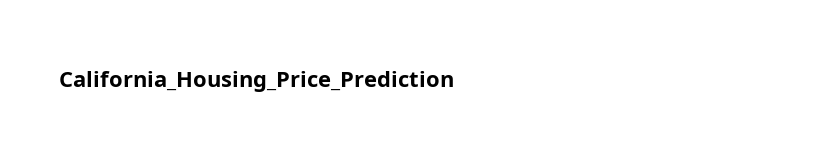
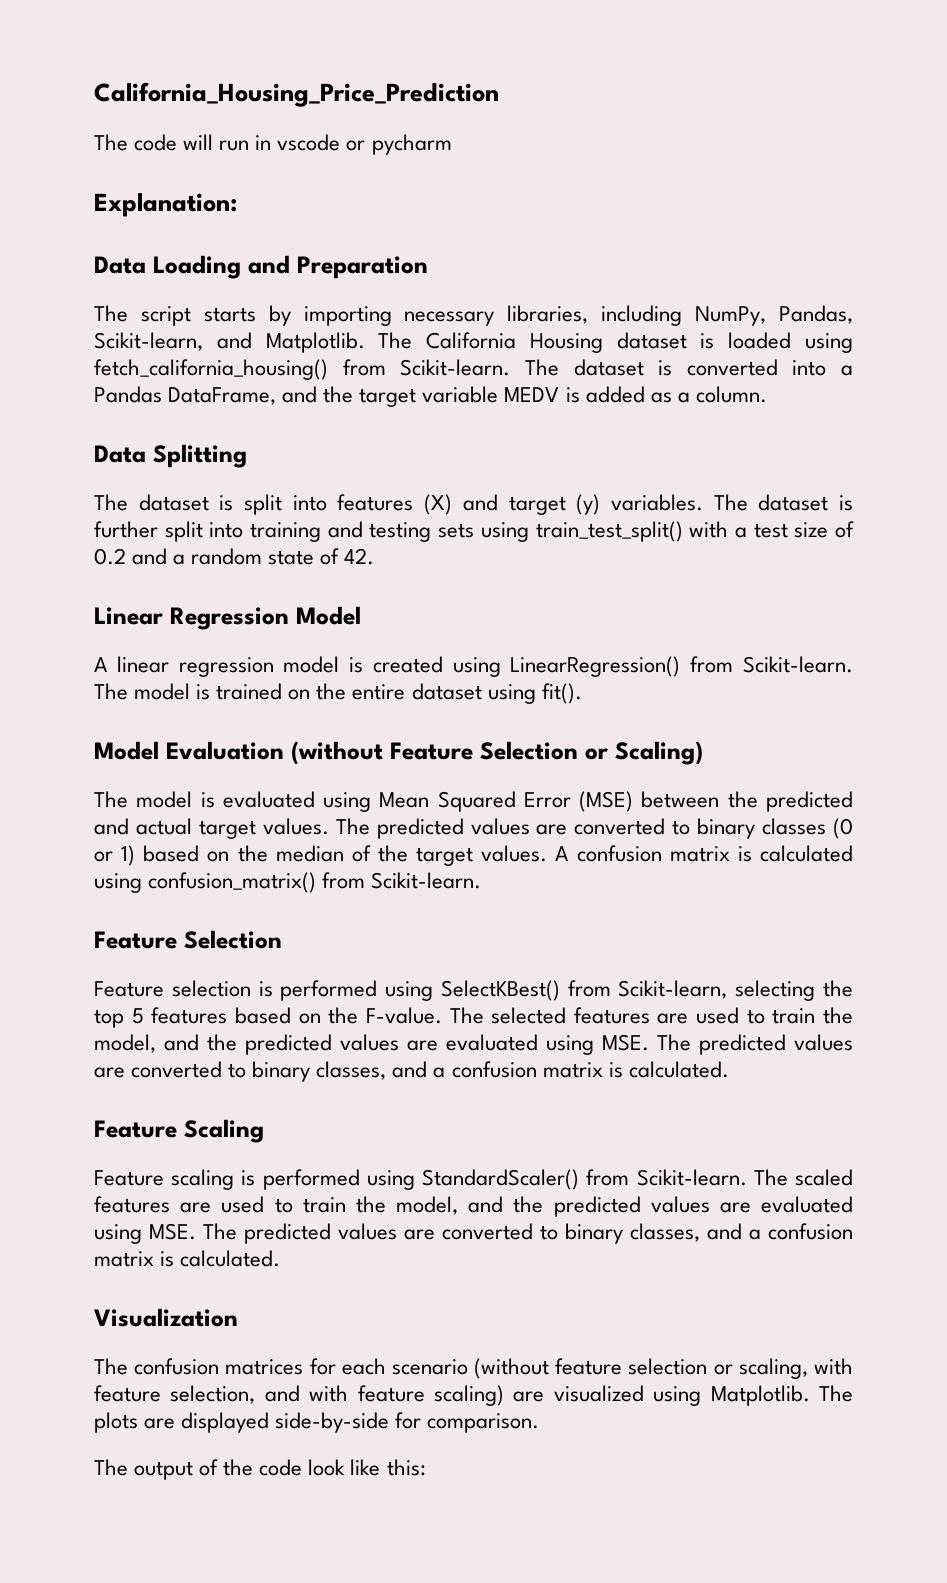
+ The code will run in vscode or pycharm
+ Explanation:
+ Data Loading and Preparation
+ The script starts by importing necessary libraries, including NumPy, Pandas, Scikit-learn, and Matplotlib. The California Housing dataset is loaded using fetch_california_housing() from Scikit-learn. The dataset is converted into a Pandas DataFrame, and the target variable MEDV is added as a column.
+ Data Splitting
+ The dataset is split into features (X) and target (y) variables. The dataset is further split into training and testing sets using train_test_split() with a test size of 0.2 and a random state of 42.
+ Linear Regression Model
+ A linear regression model is created using LinearRegression() from Scikit-learn. The model is trained on the entire dataset using fit().
+ Model Evaluation (without Feature Selection or Scaling)
+ The model is evaluated using Mean Squared Error (MSE) between the predicted and actual target values. The predicted values are converted to binary classes (0 or 1) based on the median of the target values. A confusion matrix is calculated using confusion_matrix() from Scikit-learn.
+ Feature Selection
+ Feature selection is performed using SelectKBest() from Scikit-learn, selecting the top 5 features based on the F-value. The selected features are used to train the model, and the predicted values are evaluated using MSE. The predicted values are converted to binary classes, and a confusion matrix is calculated.
+ Feature Scaling
+ Feature scaling is performed using StandardScaler() from Scikit-learn. The scaled features are used to train the model, and the predicted values are evaluated using MSE. The predicted values are converted to binary classes, and a confusion matrix is calculated.
+ Visualization
+ The confusion matrices for each scenario (without feature selection or scaling, with feature selection, and with feature scaling) are visualized using Matplotlib. The plots are displayed side-by-side for comparison.
+ The output of the code look like this:

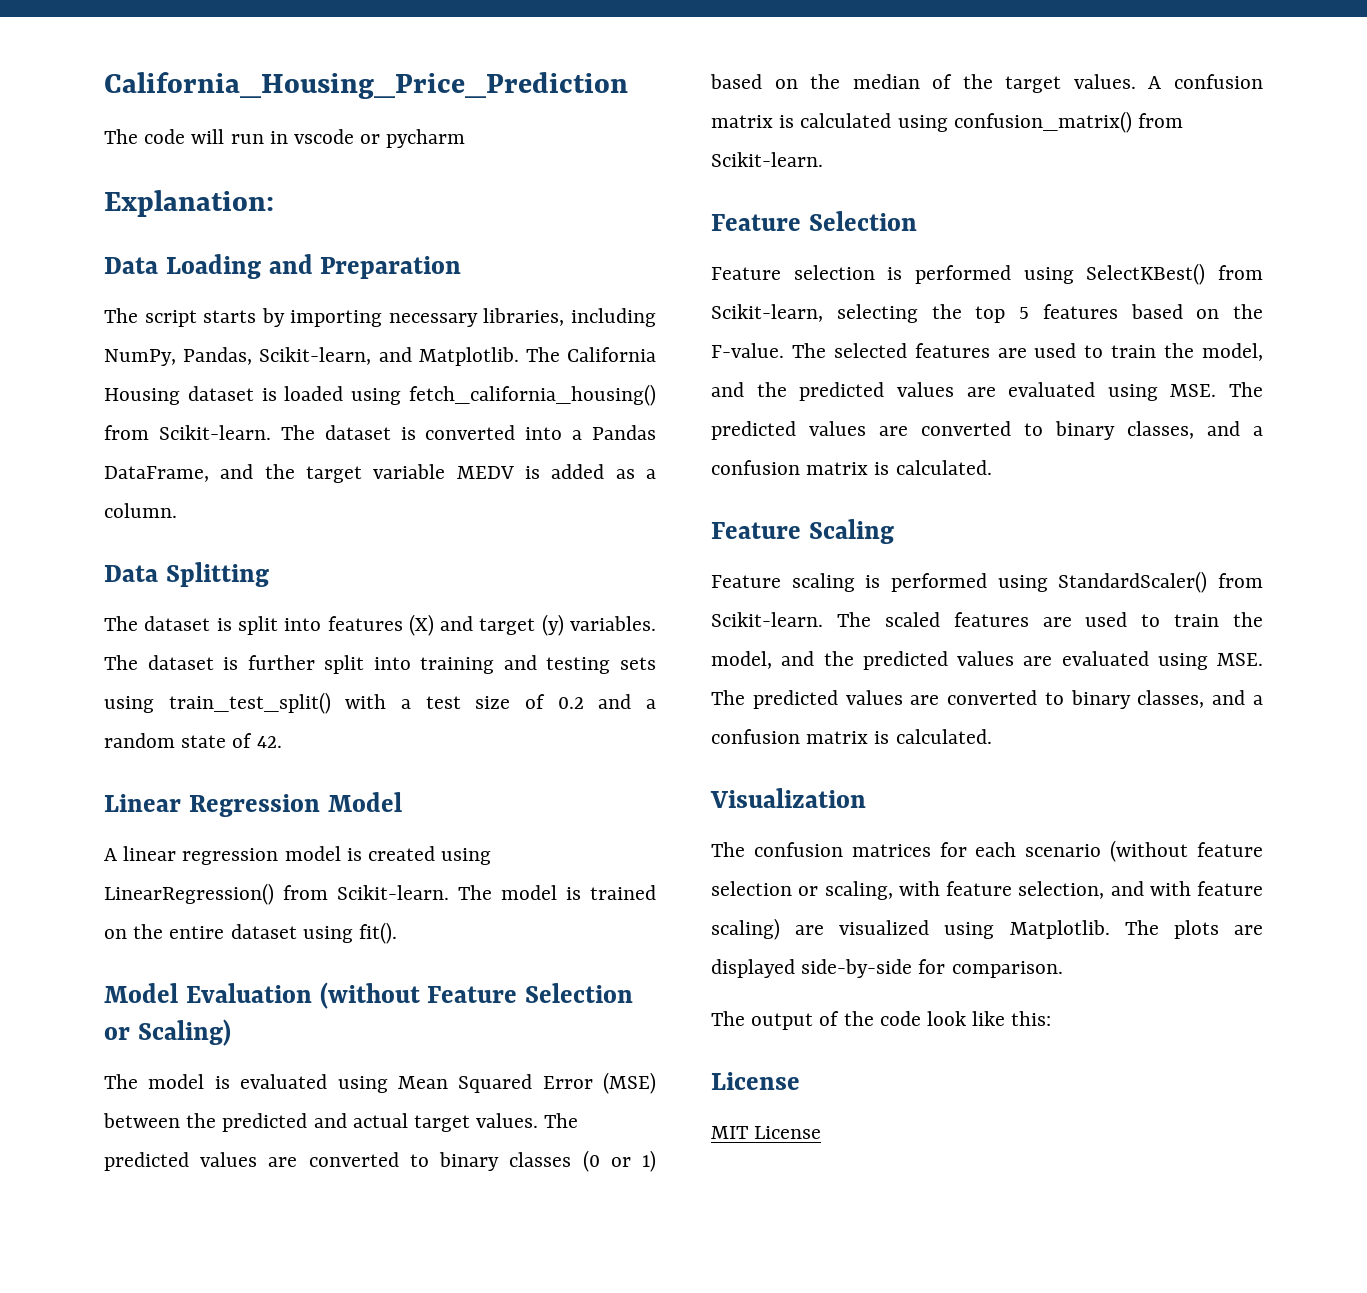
  The output of the code look like this:
+ License
+ MIT License

